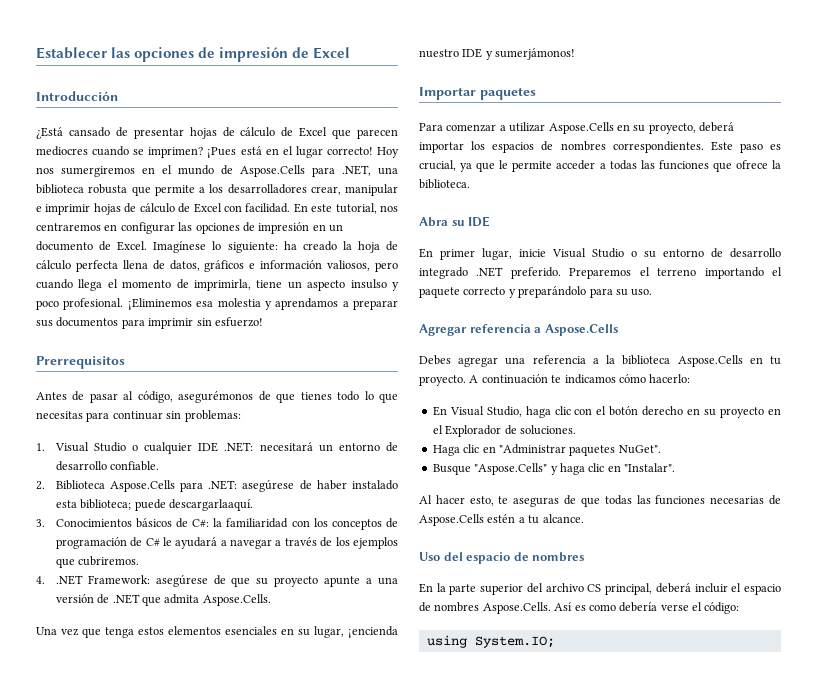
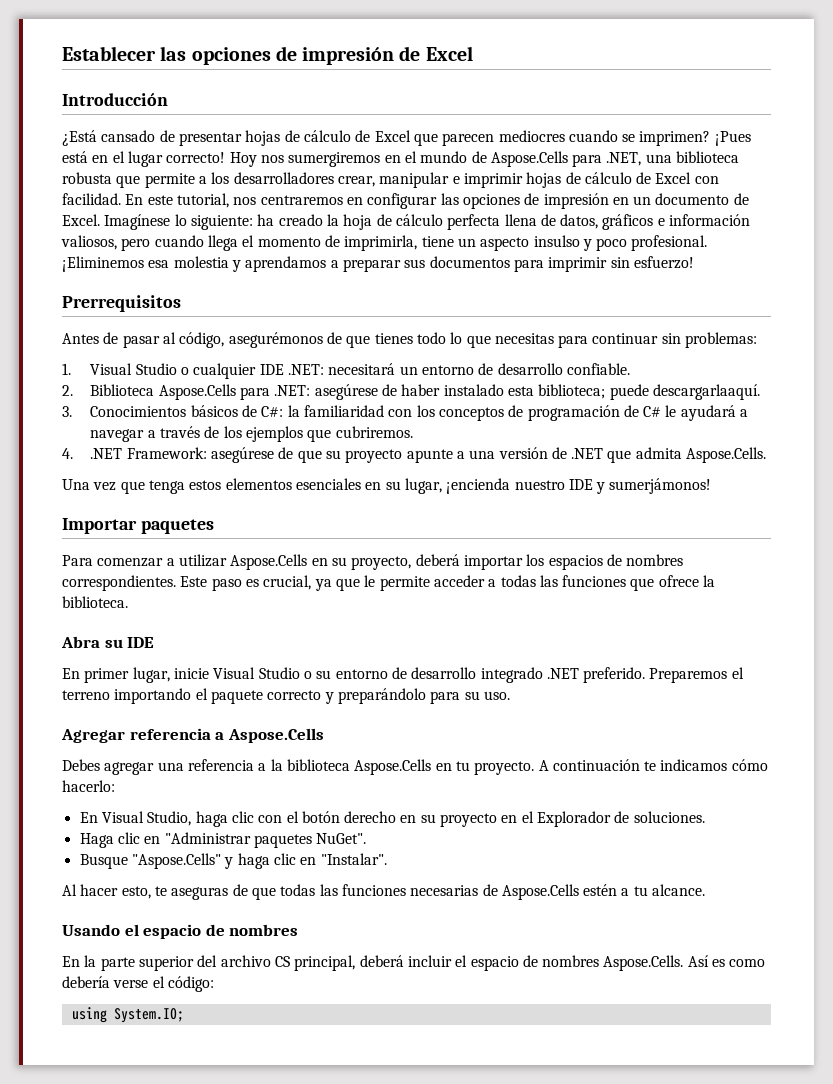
- Uso del espacio de nombres
+ Usando el espacio de nombres

